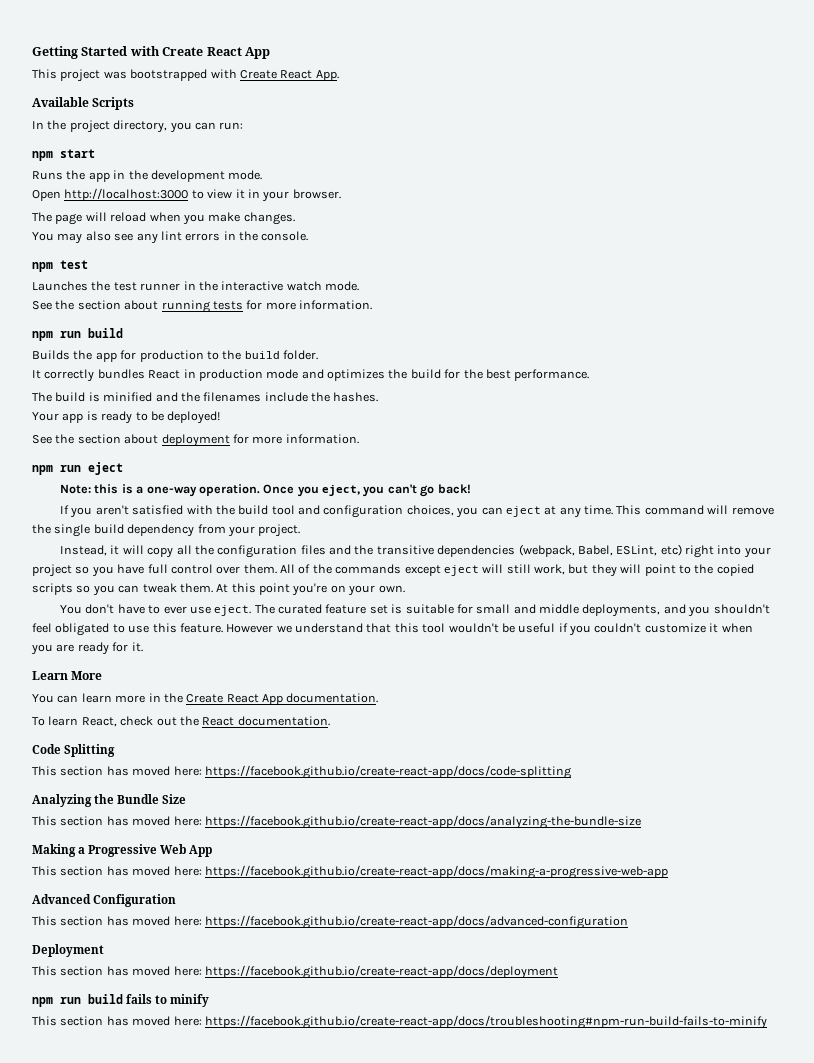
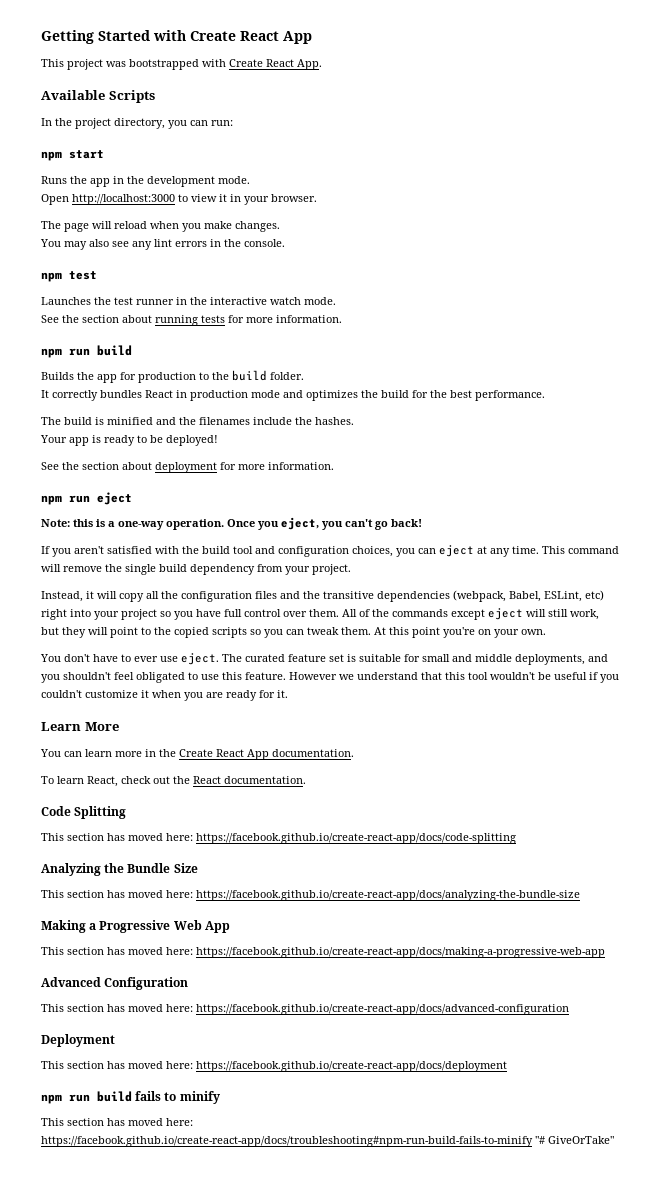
- This section has moved here: https://facebook.github.io/create-react-app/docs/troubleshooting#npm-run-build-fails-to-minify
+ This section has moved here: https://facebook.github.io/create-react-app/docs/troubleshooting#npm-run-build-fails-to-minify "# GiveOrTake"

